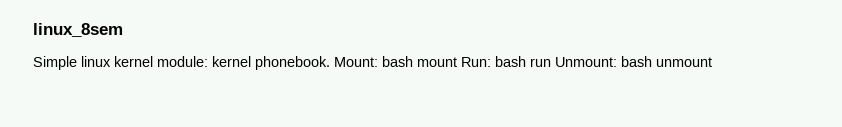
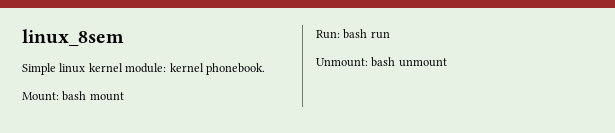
- Simple linux kernel module: kernel phonebook. Mount: bash mount Run: bash run Unmount: bash unmount
+ Simple linux kernel module: kernel phonebook.
+ Mount: bash mount
+ Run: bash run
+ Unmount: bash unmount

